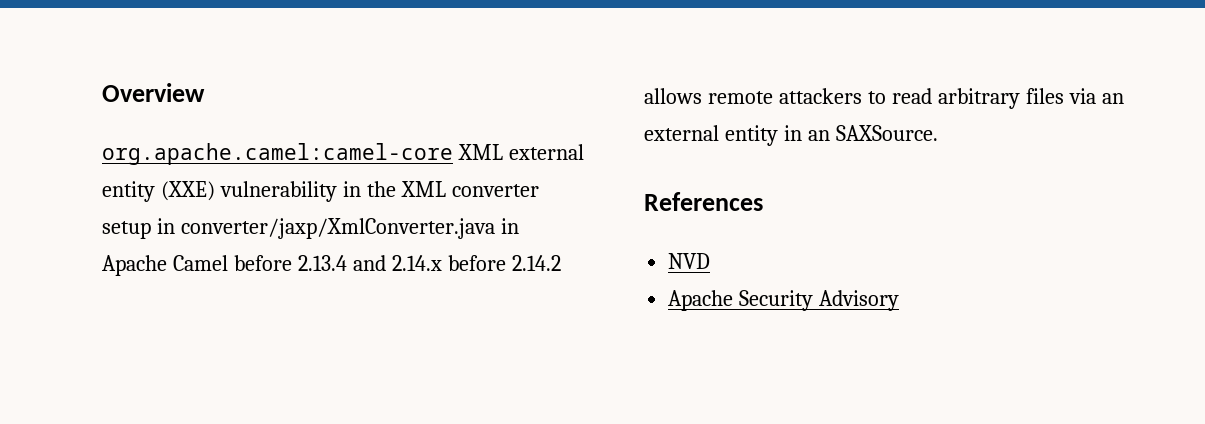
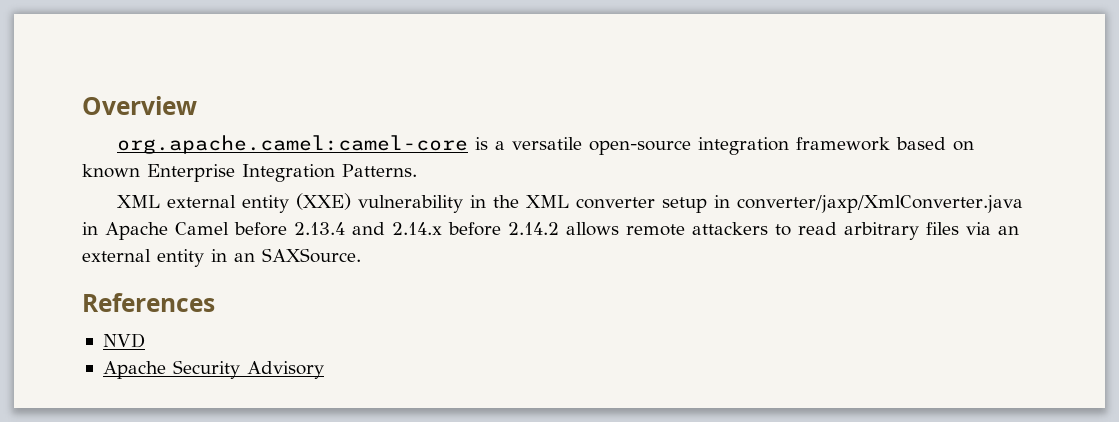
- org.apache.camel:camel-core XML external entity (XXE) vulnerability in the XML converter setup in converter/jaxp/XmlConverter.java in Apache Camel before 2.13.4 and 2.14.x before 2.14.2 allows remote attackers to read arbitrary files via an external entity in an SAXSource.
+ org.apache.camel:camel-core is a versatile open-source integration framework based on known Enterprise Integration Patterns.
+ XML external entity (XXE) vulnerability in the XML converter setup in converter/jaxp/XmlConverter.java in Apache Camel before 2.13.4 and 2.14.x before 2.14.2 allows remote attackers to read arbitrary files via an external entity in an SAXSource.

